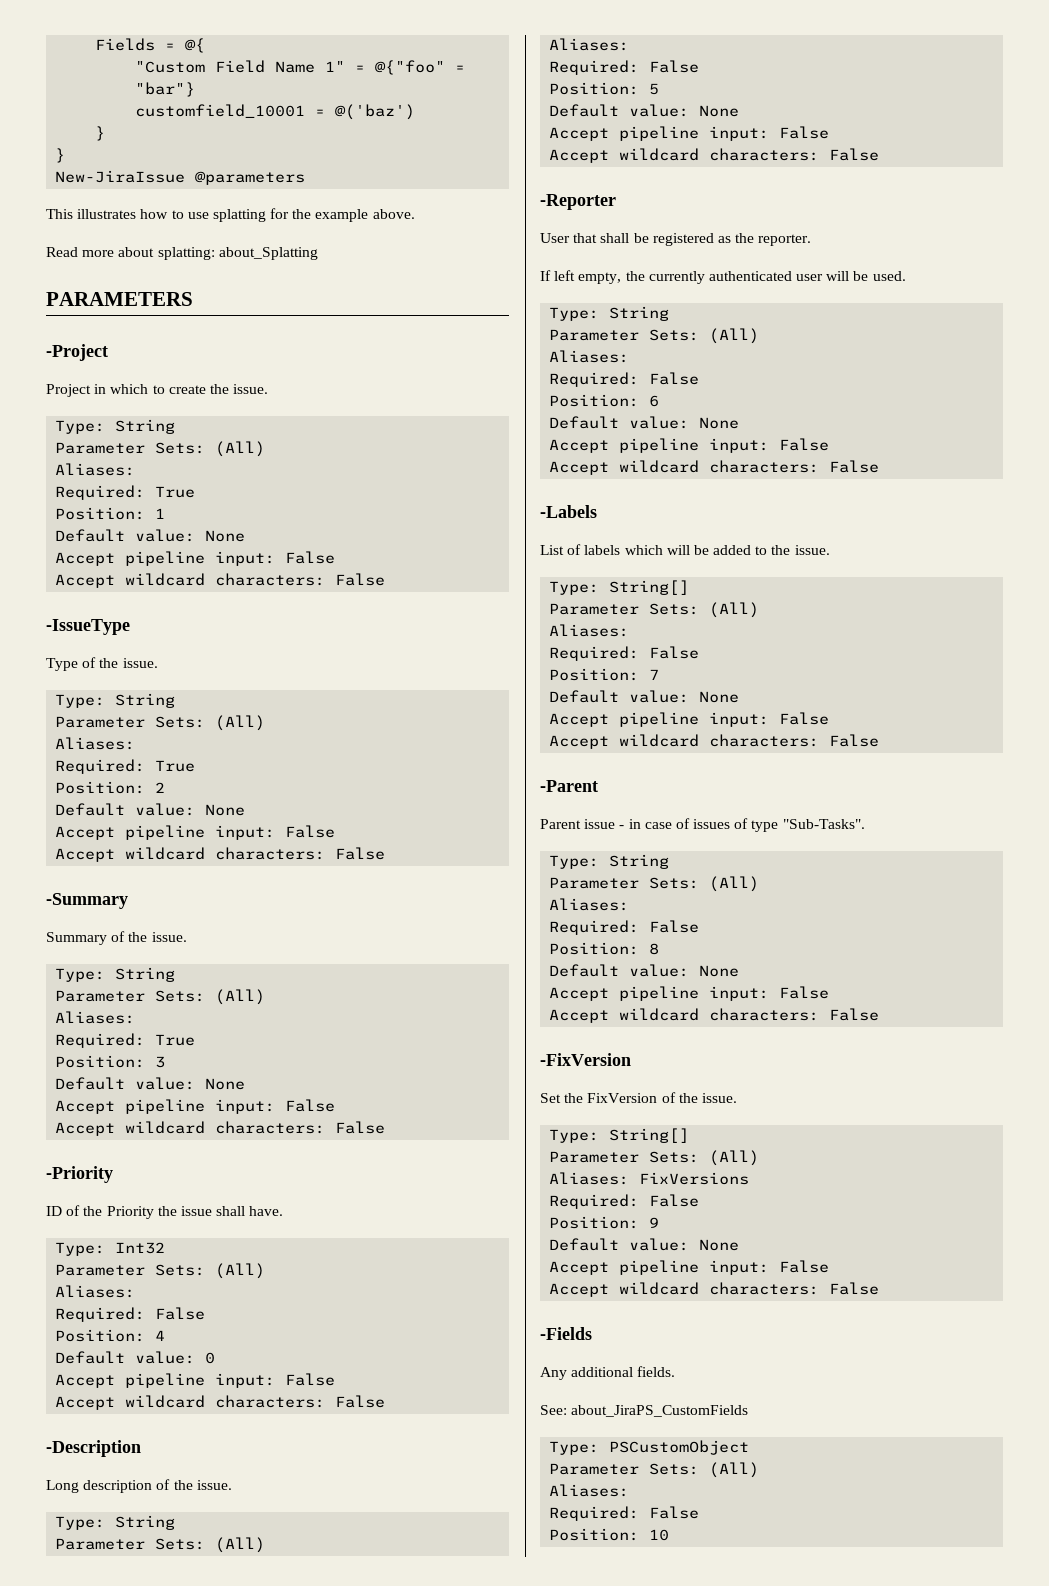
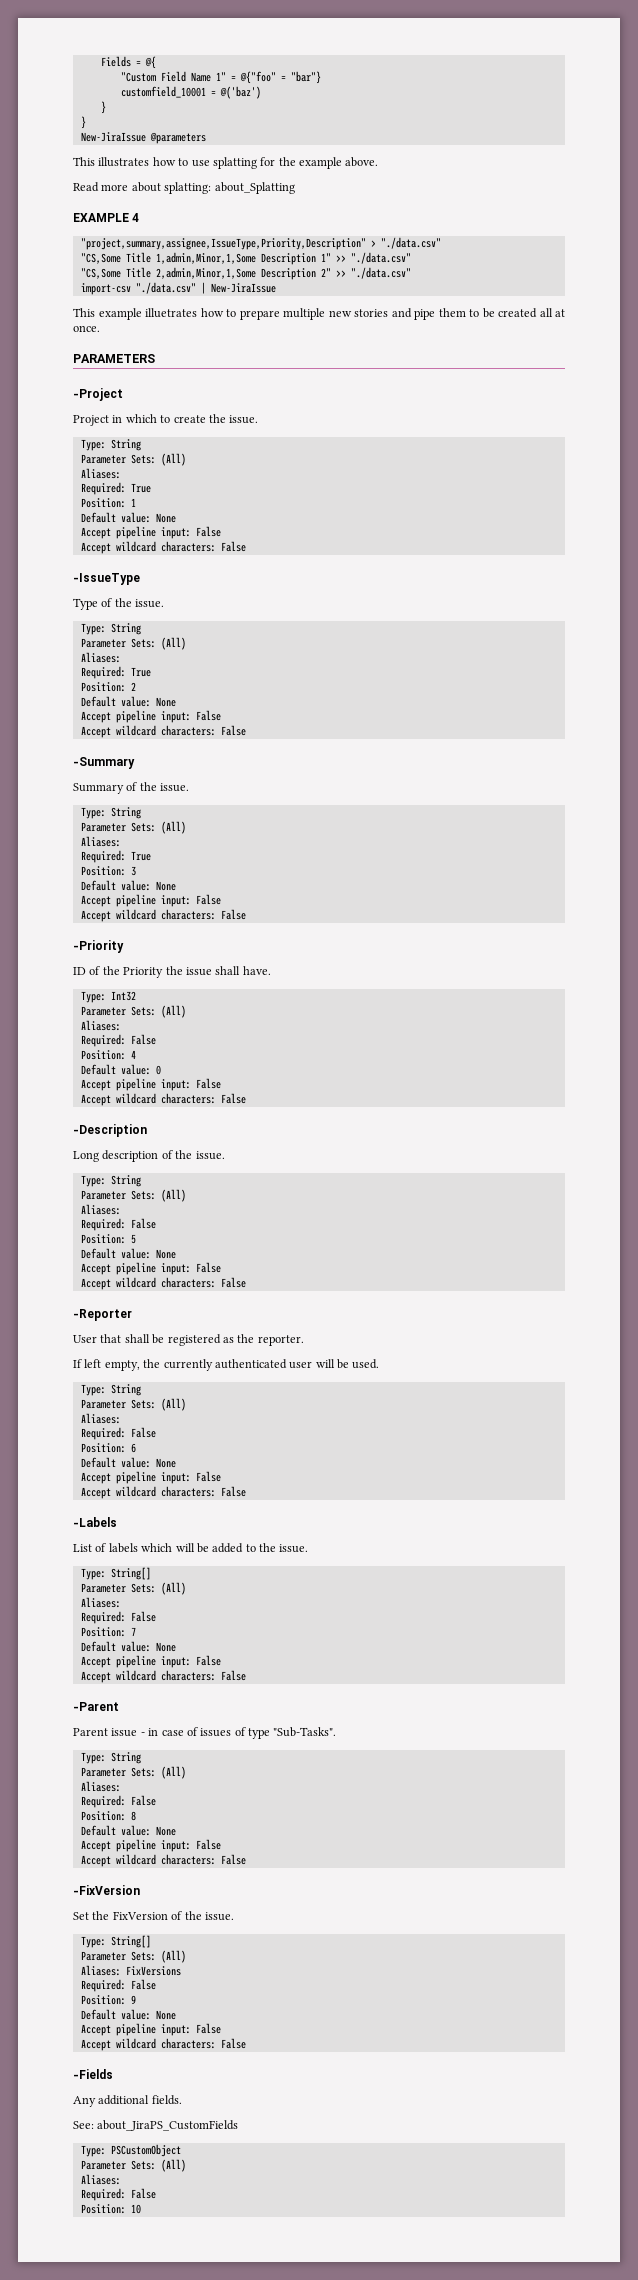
+ EXAMPLE 4
+ "project,summary,assignee,IssueType,Priority,Description" > "./data.csv"
+ "CS,Some Title 1,admin,Minor,1,Some Description 1" >> "./data.csv"
+ "CS,Some Title 2,admin,Minor,1,Some Description 2" >> "./data.csv"
+ import-csv "./data.csv" | New-JiraIssue
+ This example illuetrates how to prepare multiple new stories and pipe them to be created all at once.

